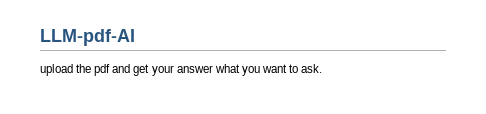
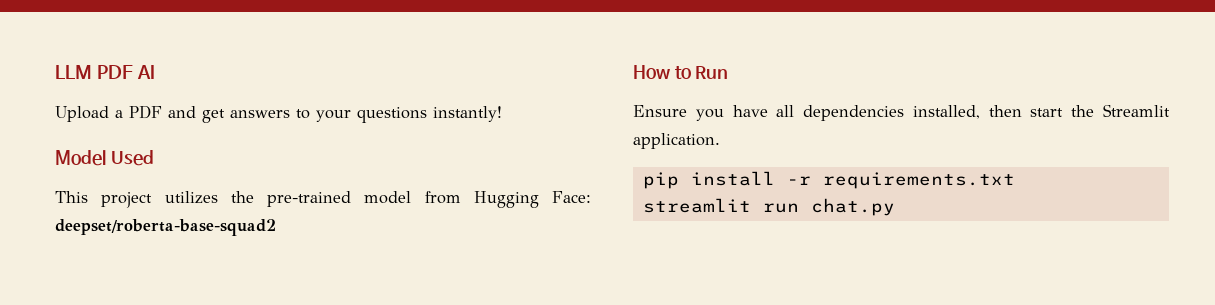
- LLM-pdf-AI
- upload the pdf and get your answer what you want to ask.
+ LLM PDF AI
+ Upload a PDF and get answers to your questions instantly!
+ Model Used
+ This project utilizes the pre-trained model from Hugging Face: deepset/roberta-base-squad2
+ How to Run
+ Ensure you have all dependencies installed, then start the Streamlit application.
+ pip install -r requirements.txt
+ streamlit run chat.py

